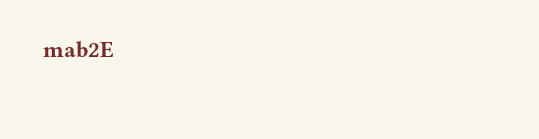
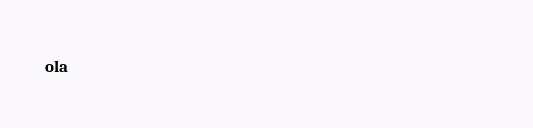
- mab2E
+ ola

